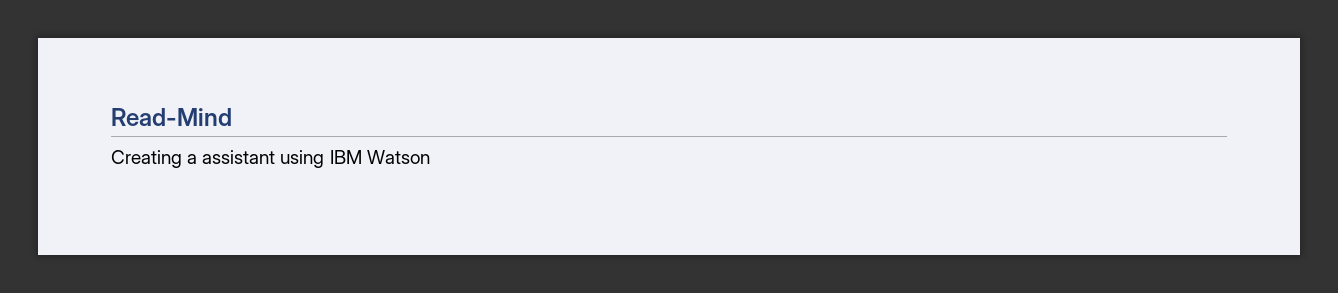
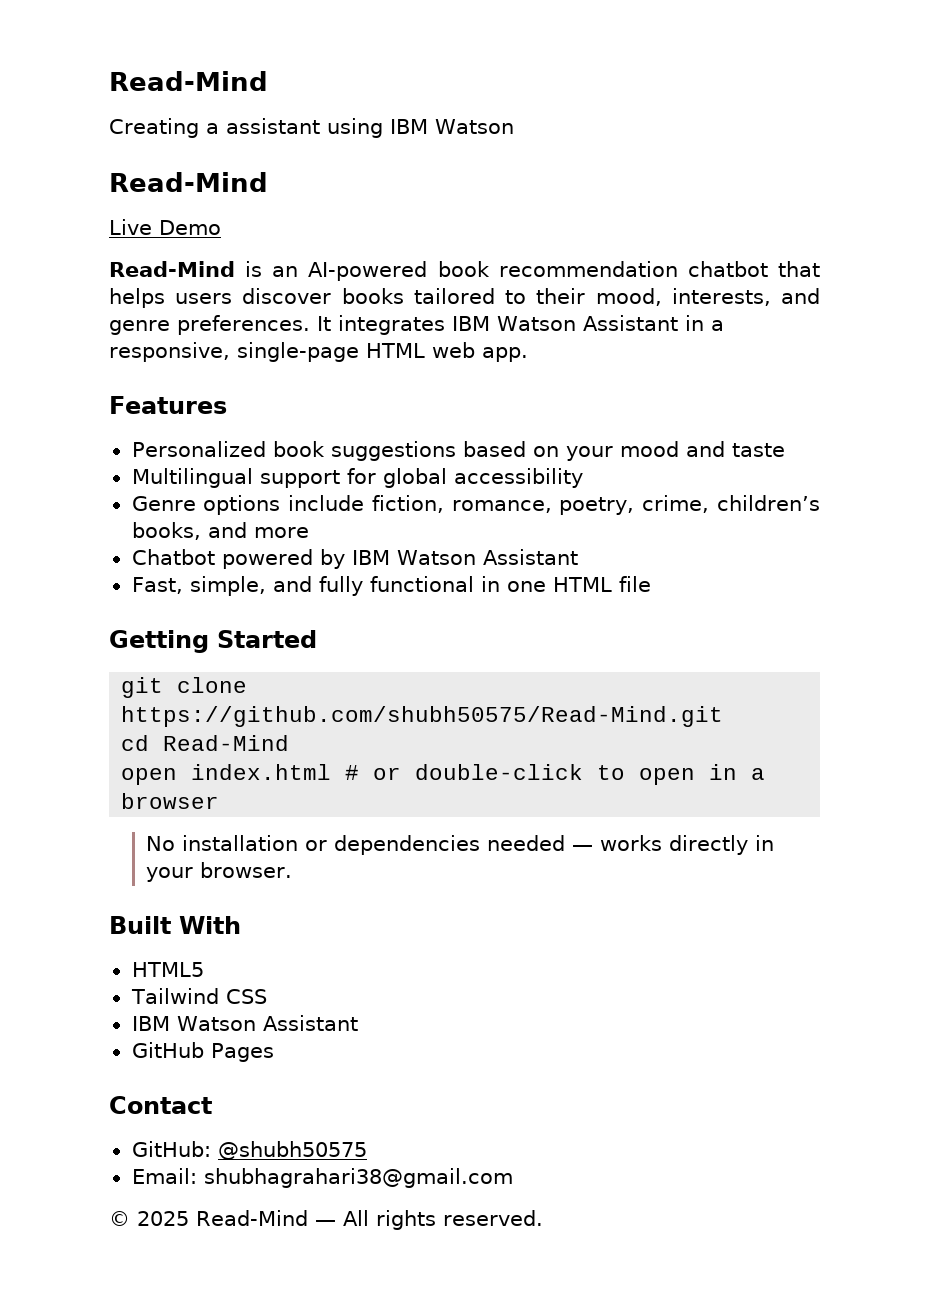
  Creating a assistant using IBM Watson
+ Read-Mind
+ Live Demo
+ Read-Mind is an AI-powered book recommendation chatbot that helps users discover books tailored to their mood, interests, and genre preferences. It integrates IBM Watson Assistant in a responsive, single-page HTML web app.
+ Features
+ Personalized book suggestions based on your mood and taste
+ Multilingual support for global accessibility
+ Genre options include fiction, romance, poetry, crime, children’s books, and more
+ Chatbot powered by IBM Watson Assistant
+ Fast, simple, and fully functional in one HTML file
+ Getting Started
+ git clone https://github.com/shubh50575/Read-Mind.git
+ cd Read-Mind
+ open index.html # or double-click to open in a browser
+ No installation or dependencies needed — works directly in your browser.
+ Built With
+ HTML5
+ Tailwind CSS
+ IBM Watson Assistant
+ GitHub Pages
+ Contact
+ GitHub: @shubh50575
+ Email: shubhagrahari38@gmail.com
+ © 2025 Read-Mind — All rights reserved.

